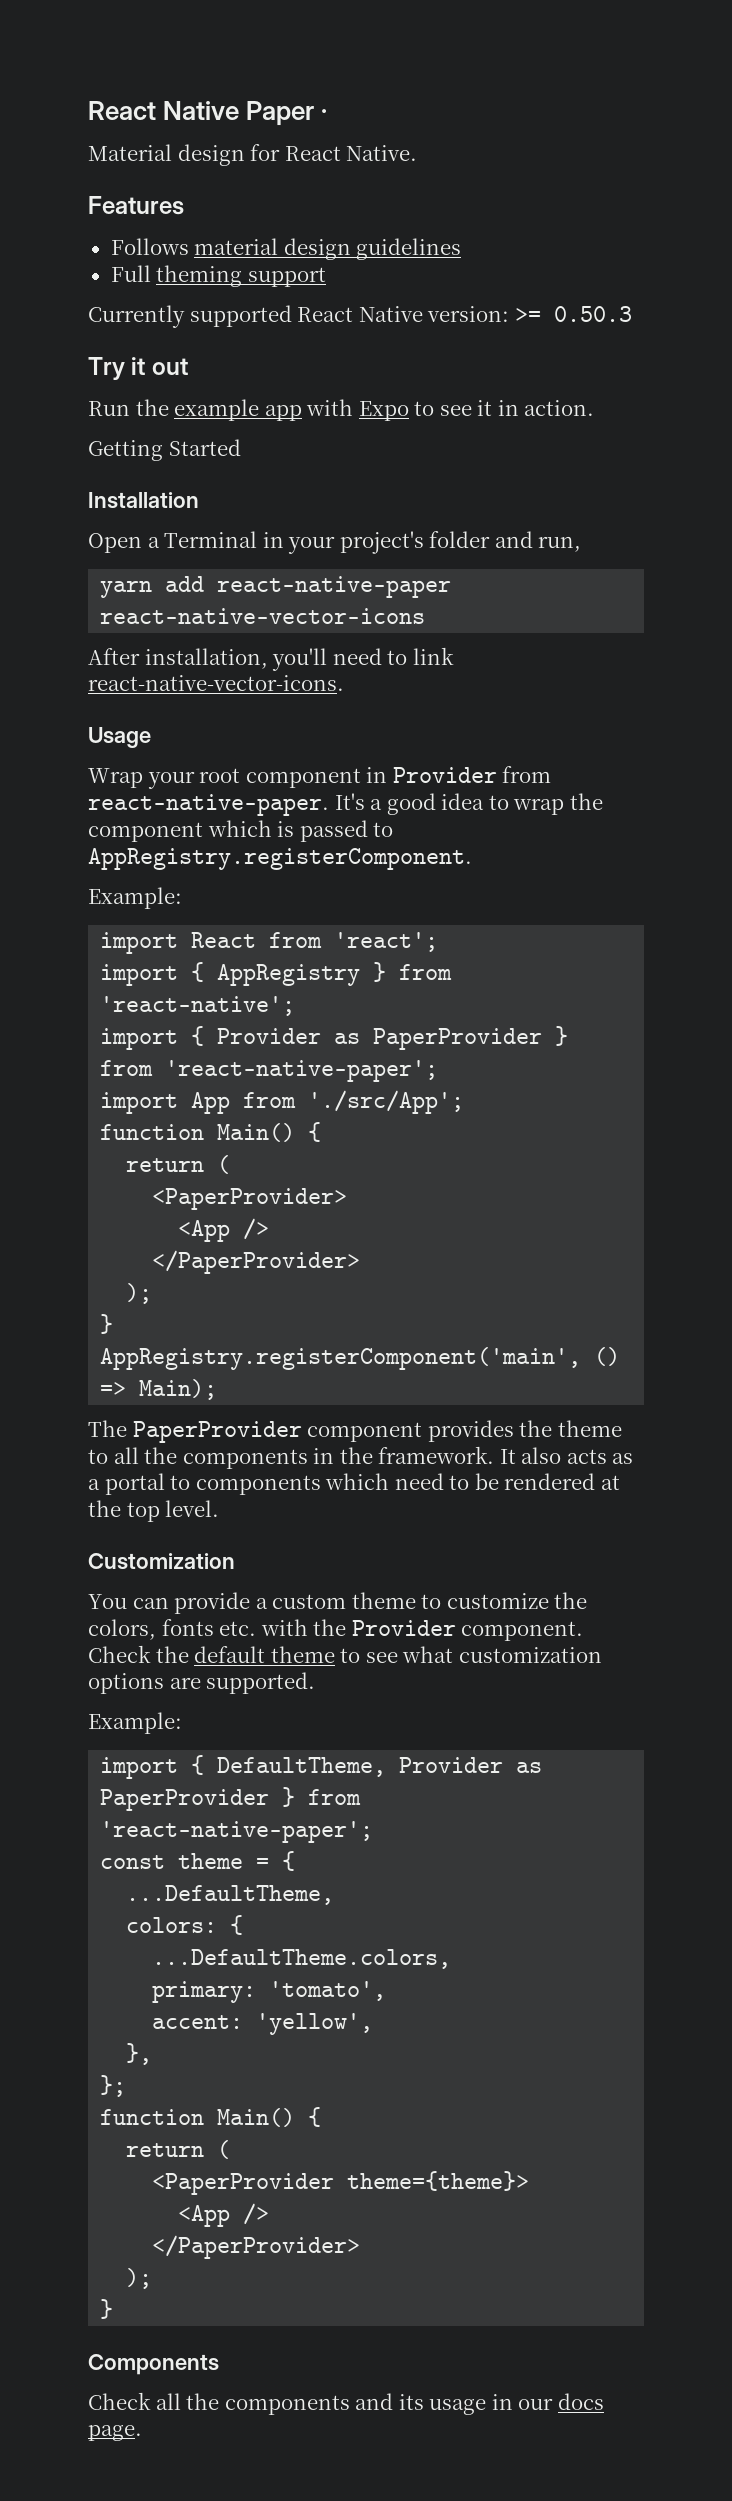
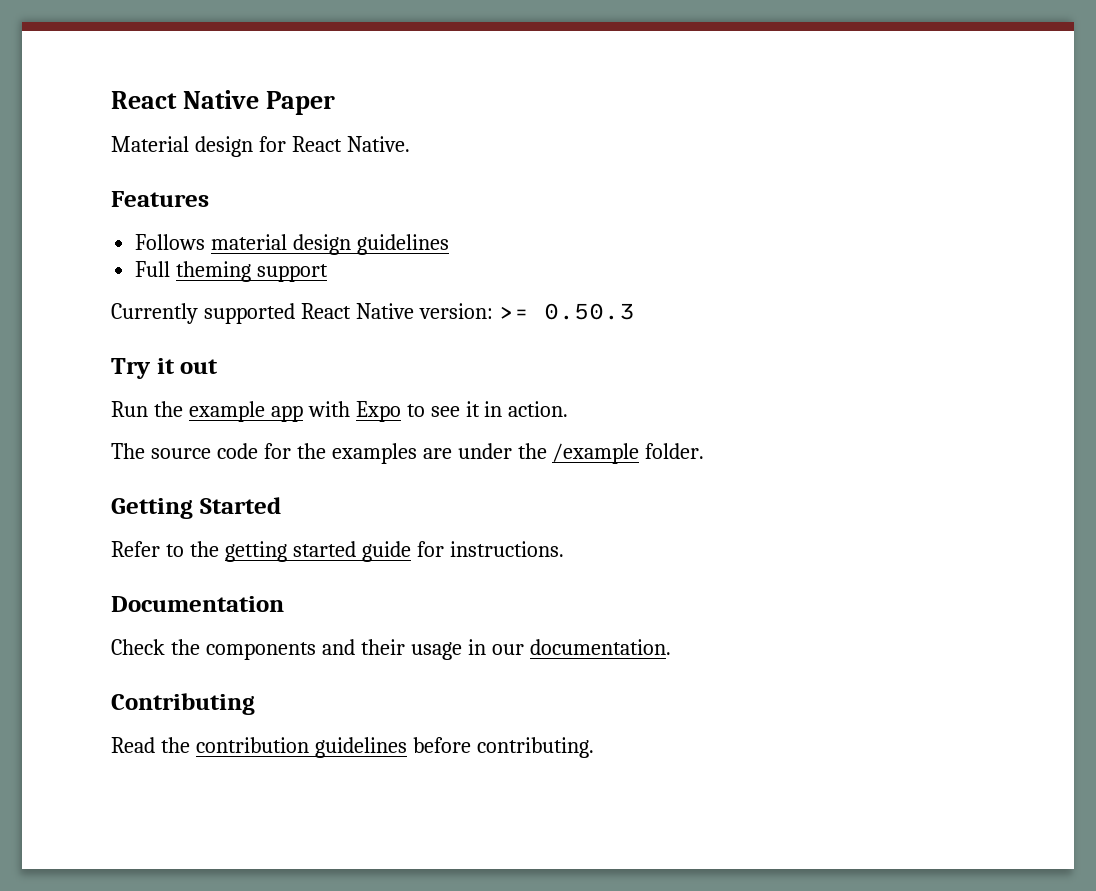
- React Native Paper ·
+ React Native Paper
+ The source code for the examples are under the /example folder.
  Getting Started
- Installation
- Open a Terminal in your project's folder and run,
- yarn add react-native-paper react-native-vector-icons
- After installation, you'll need to link react-native-vector-icons.
- Usage
- Wrap your root component in Provider from react-native-paper. It's a good idea to wrap the component which is passed to AppRegistry.registerComponent.
- Example:
- import React from 'react';
- import { AppRegistry } from 'react-native';
- import { Provider as PaperProvider } from 'react-native-paper';
- import App from './src/App';
- function Main() {
- return (
- <PaperProvider>
- <App />
- </PaperProvider>
- );
- }
- AppRegistry.registerComponent('main', () => Main);
- The PaperProvider component provides the theme to all the components in the framework. It also acts as a portal to components which need to be rendered at the top level.
- Customization
- You can provide a custom theme to customize the colors, fonts etc. with the Provider component. Check the default theme to see what customization options are supported.
- Example:
- import { DefaultTheme, Provider as PaperProvider } from 'react-native-paper';
- const theme = {
- ...DefaultTheme,
- colors: {
- ...DefaultTheme.colors,
- primary: 'tomato',
- accent: 'yellow',
- },
- };
- function Main() {
- return (
- <PaperProvider theme={theme}>
- <App />
- </PaperProvider>
- );
- }
- Components
- Check all the components and its usage in our docs page.
+ Refer to the getting started guide for instructions.
+ Documentation
+ Check the components and their usage in our documentation.
+ Contributing
+ Read the contribution guidelines before contributing.

